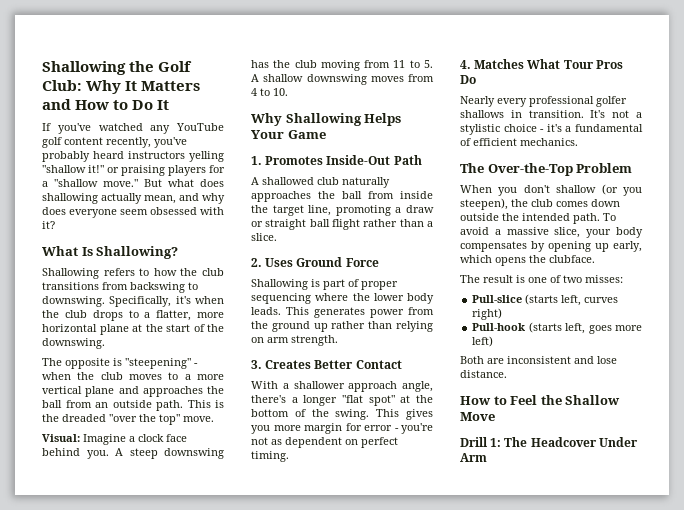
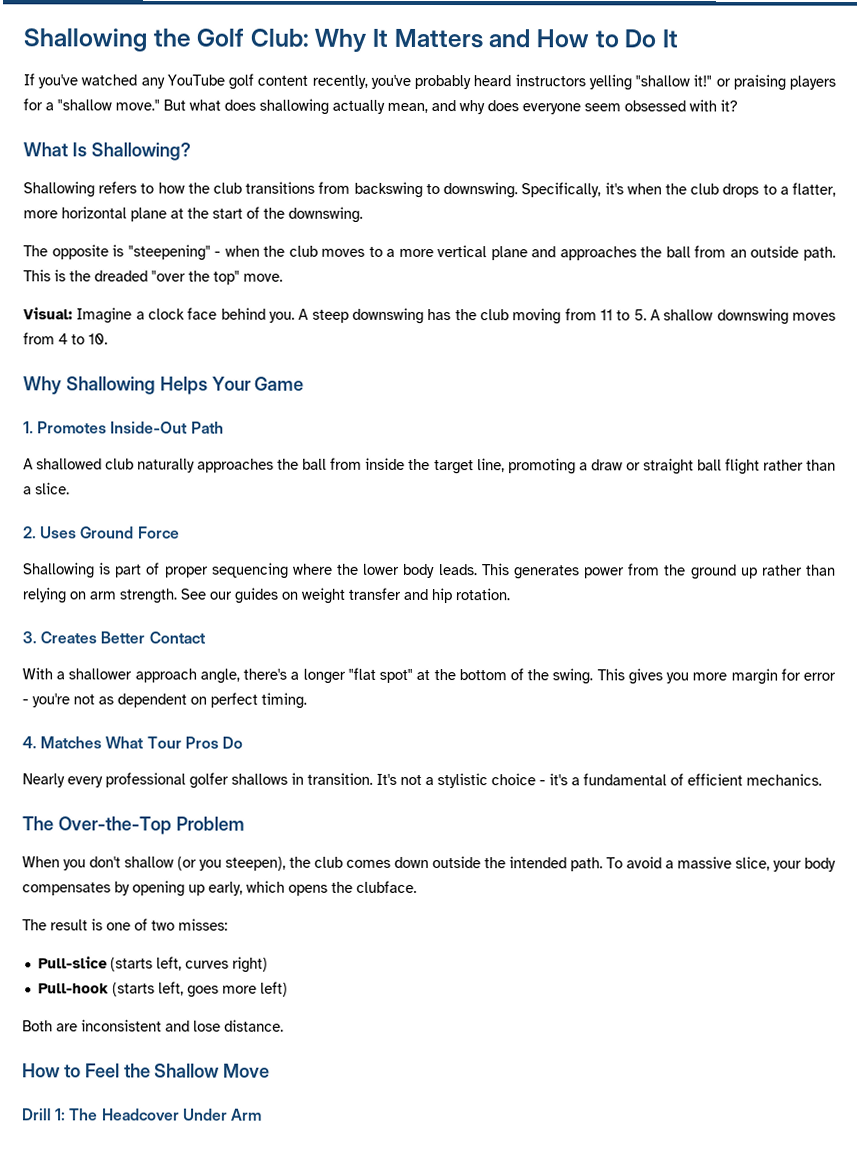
+ See our guides on weight transfer and hip rotation.

